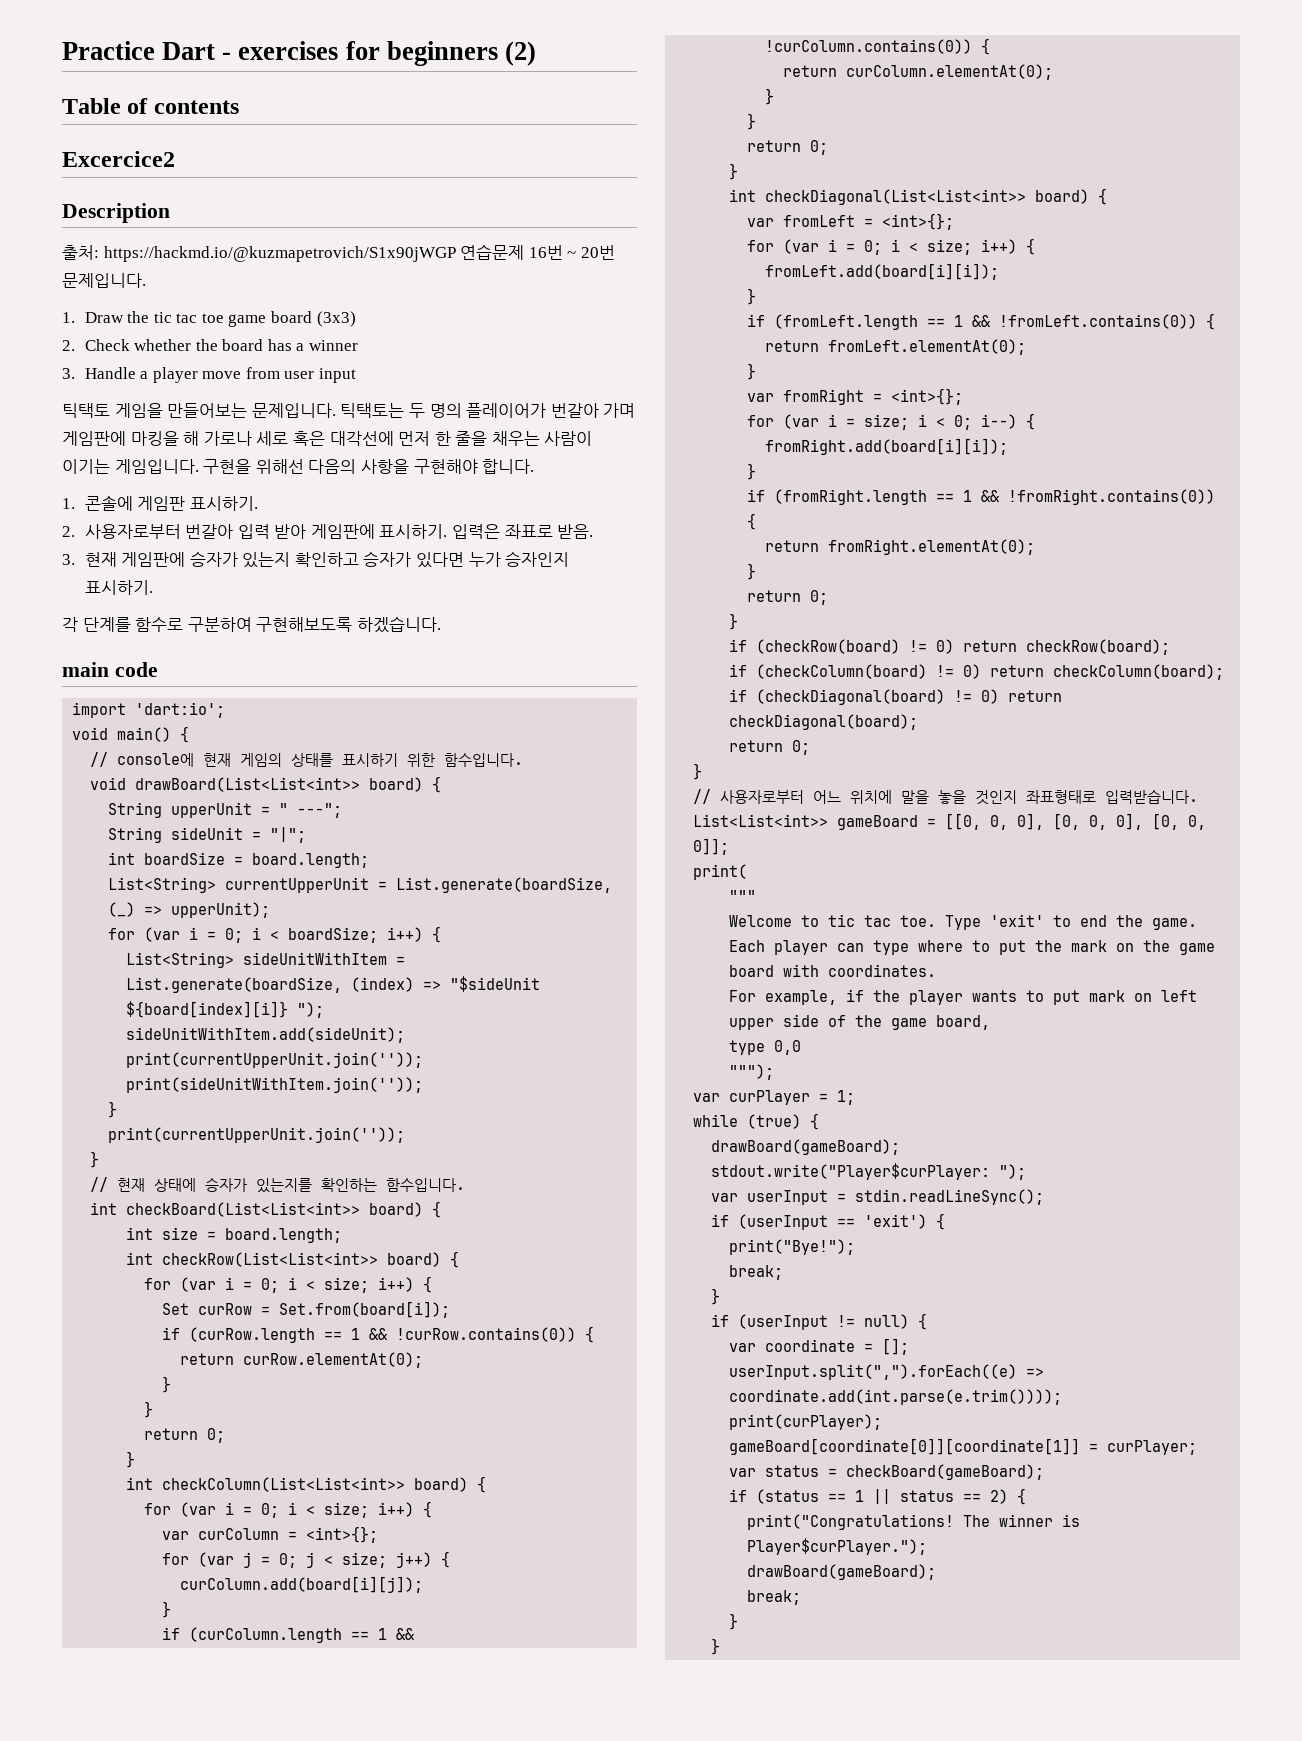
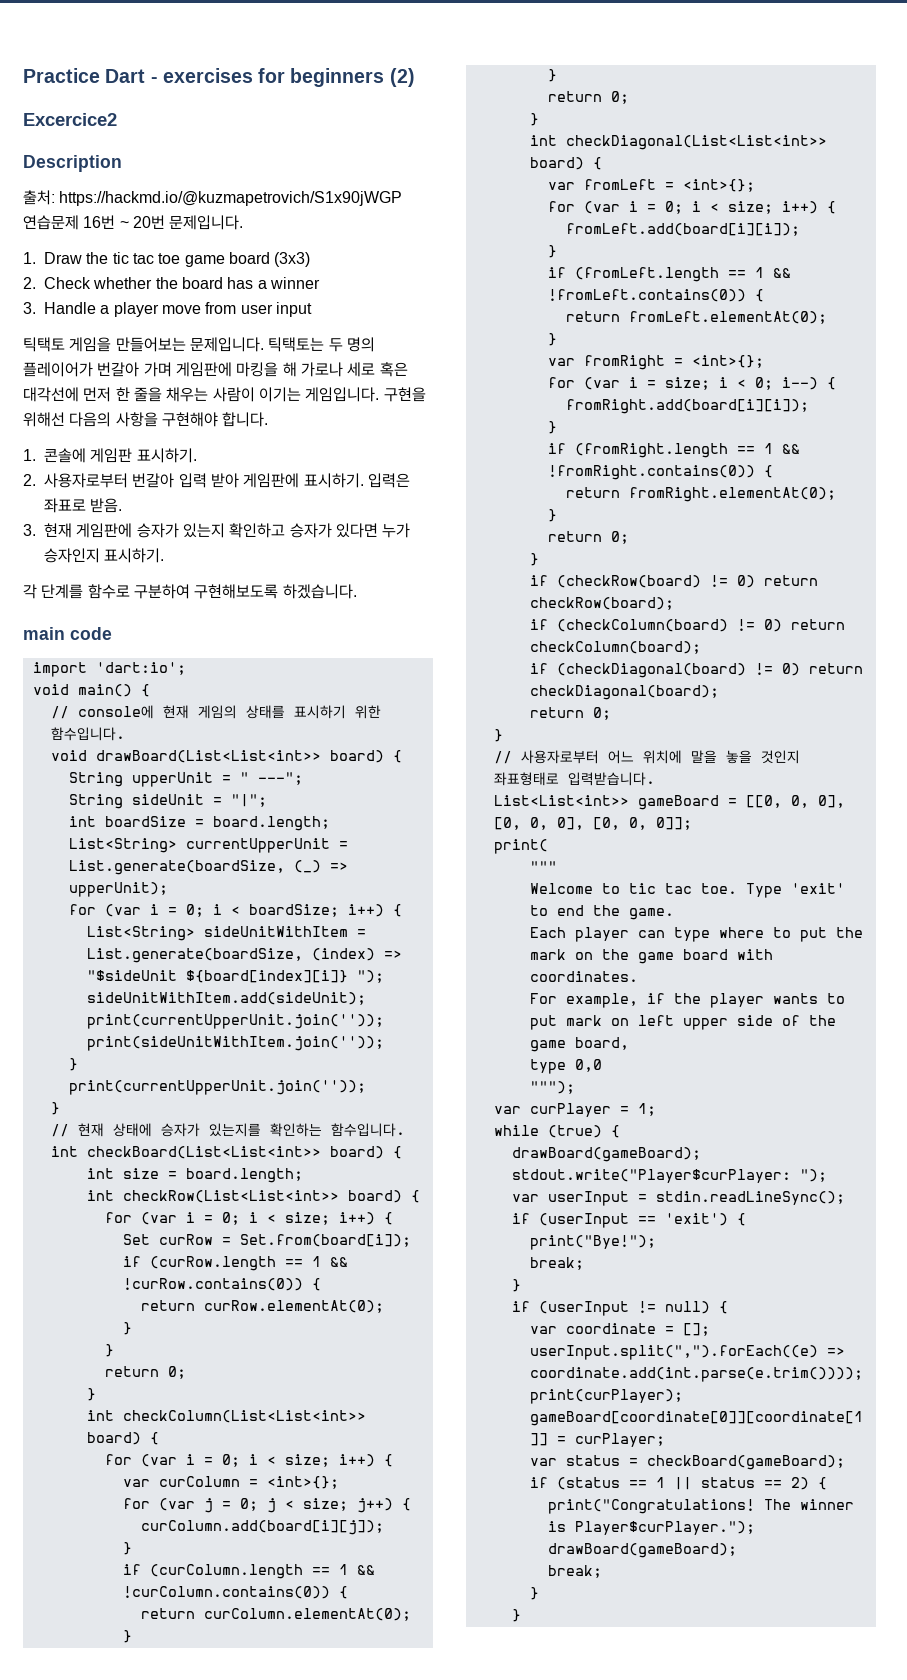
- Table of contents

